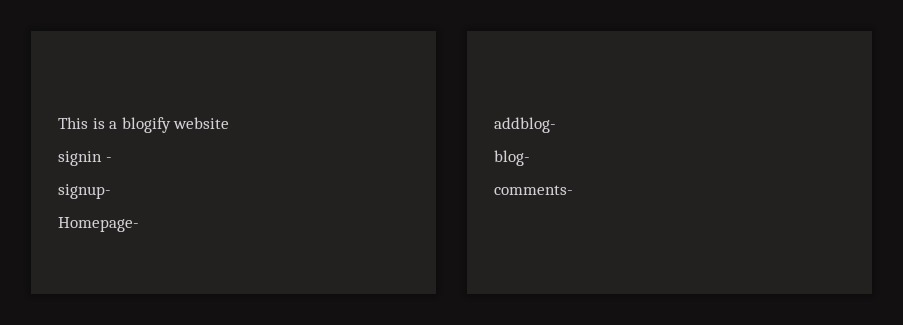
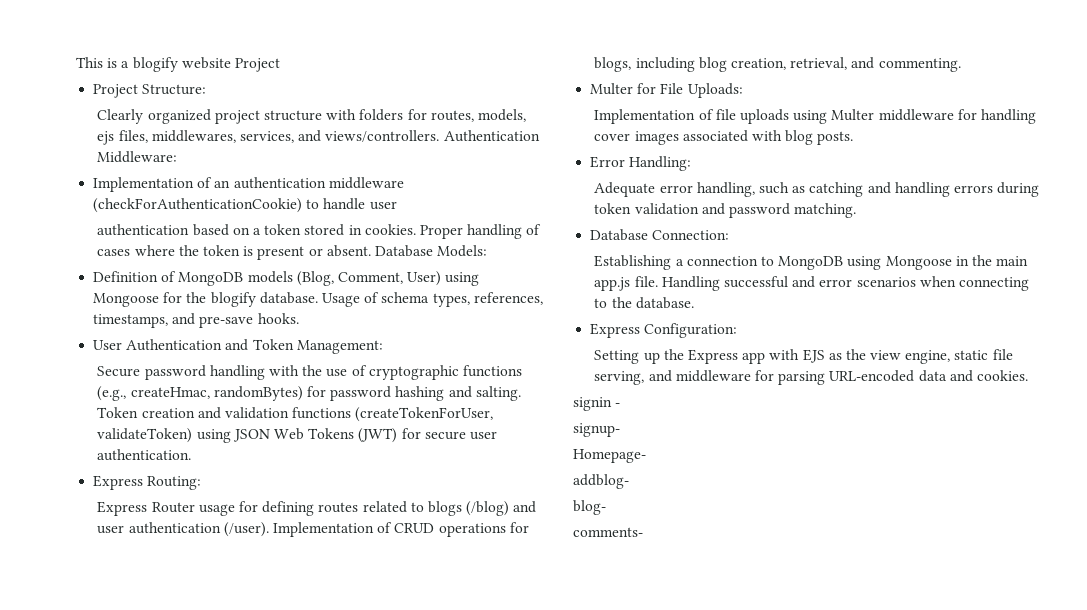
- This is a blogify website
+ This is a blogify website Project
+ Project Structure:
+ Clearly organized project structure with folders for routes, models, ejs files, middlewares, services, and views/controllers. Authentication Middleware:
+ Implementation of an authentication middleware (checkForAuthenticationCookie) to handle user
+ authentication based on a token stored in cookies. Proper handling of cases where the token is present or absent. Database Models:
+ Definition of MongoDB models (Blog, Comment, User) using Mongoose for the blogify database. Usage of schema types, references, timestamps, and pre-save hooks.
+ User Authentication and Token Management:
+ Secure password handling with the use of cryptographic functions (e.g., createHmac, randomBytes) for password hashing and salting. Token creation and validation functions (createTokenForUser, validateToken) using JSON Web Tokens (JWT) for secure user authentication.
+ Express Routing:
+ Express Router usage for defining routes related to blogs (/blog) and user authentication (/user). Implementation of CRUD operations for blogs, including blog creation, retrieval, and commenting.
+ Multer for File Uploads:
+ Implementation of file uploads using Multer middleware for handling cover images associated with blog posts.
+ Error Handling:
+ Adequate error handling, such as catching and handling errors during token validation and password matching.
+ Database Connection:
+ Establishing a connection to MongoDB using Mongoose in the main app.js file. Handling successful and error scenarios when connecting to the database.
+ Express Configuration:
+ Setting up the Express app with EJS as the view engine, static file serving, and middleware for parsing URL-encoded data and cookies.

